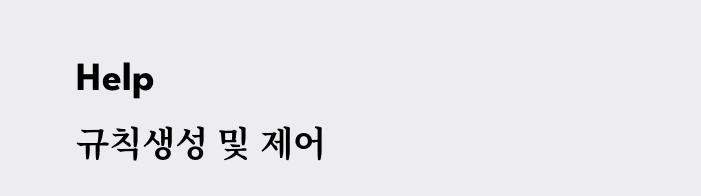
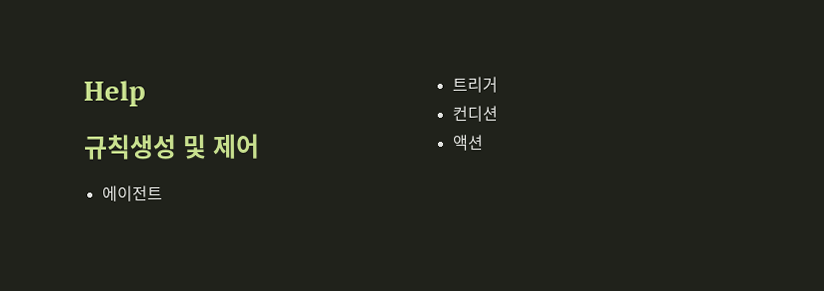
+ 에이전트
+ 트리거
+ 컨디션
+ 액션

